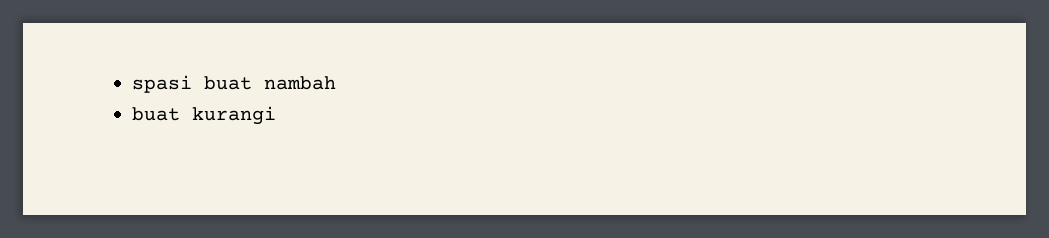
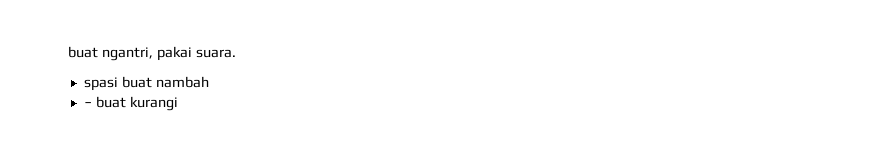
+ buat ngantri, pakai suara.
- buat kurangi
+ - buat kurangi

